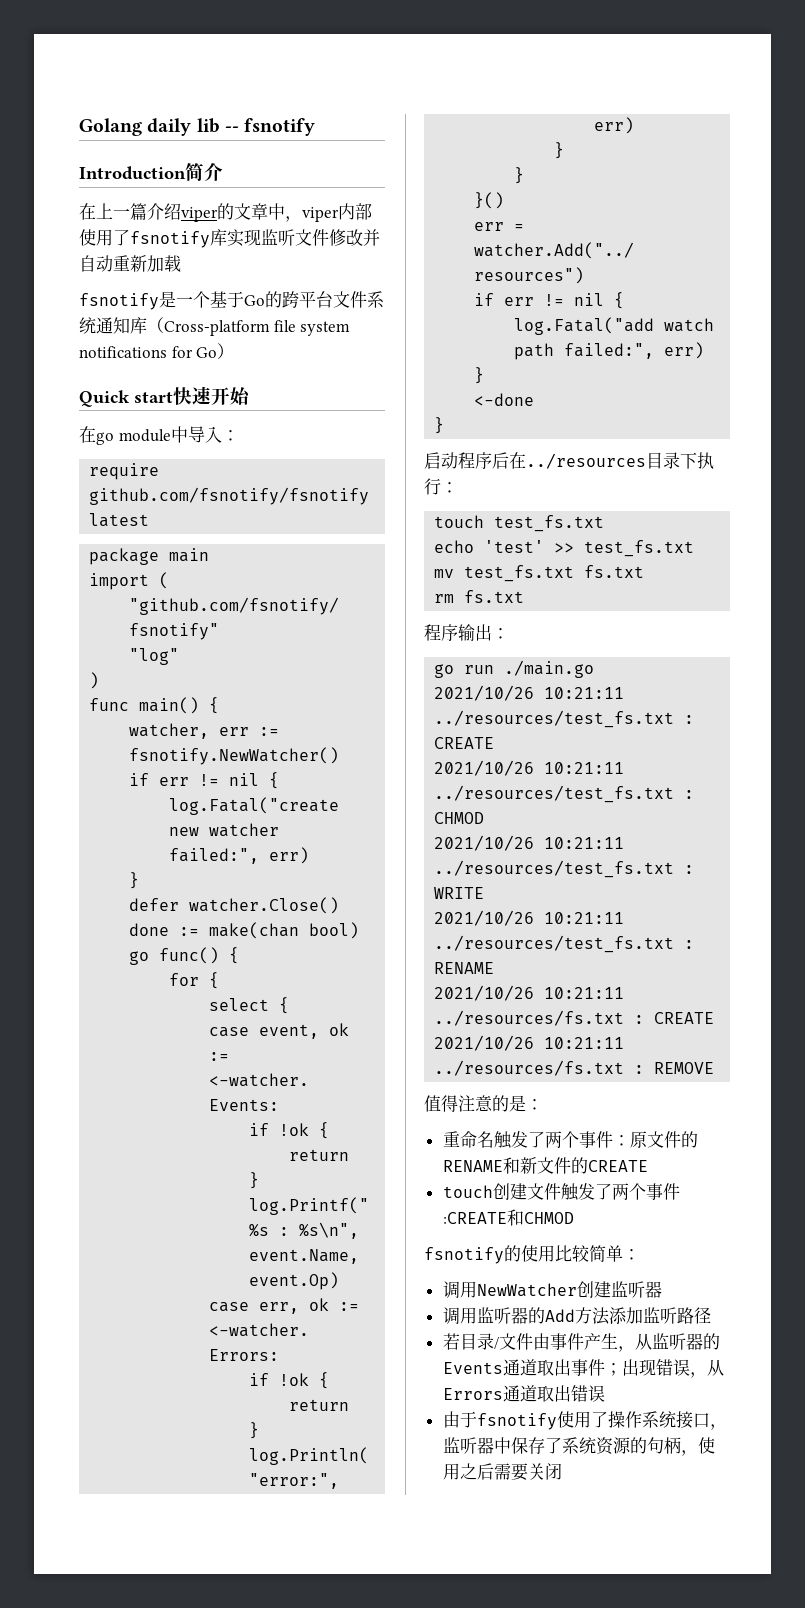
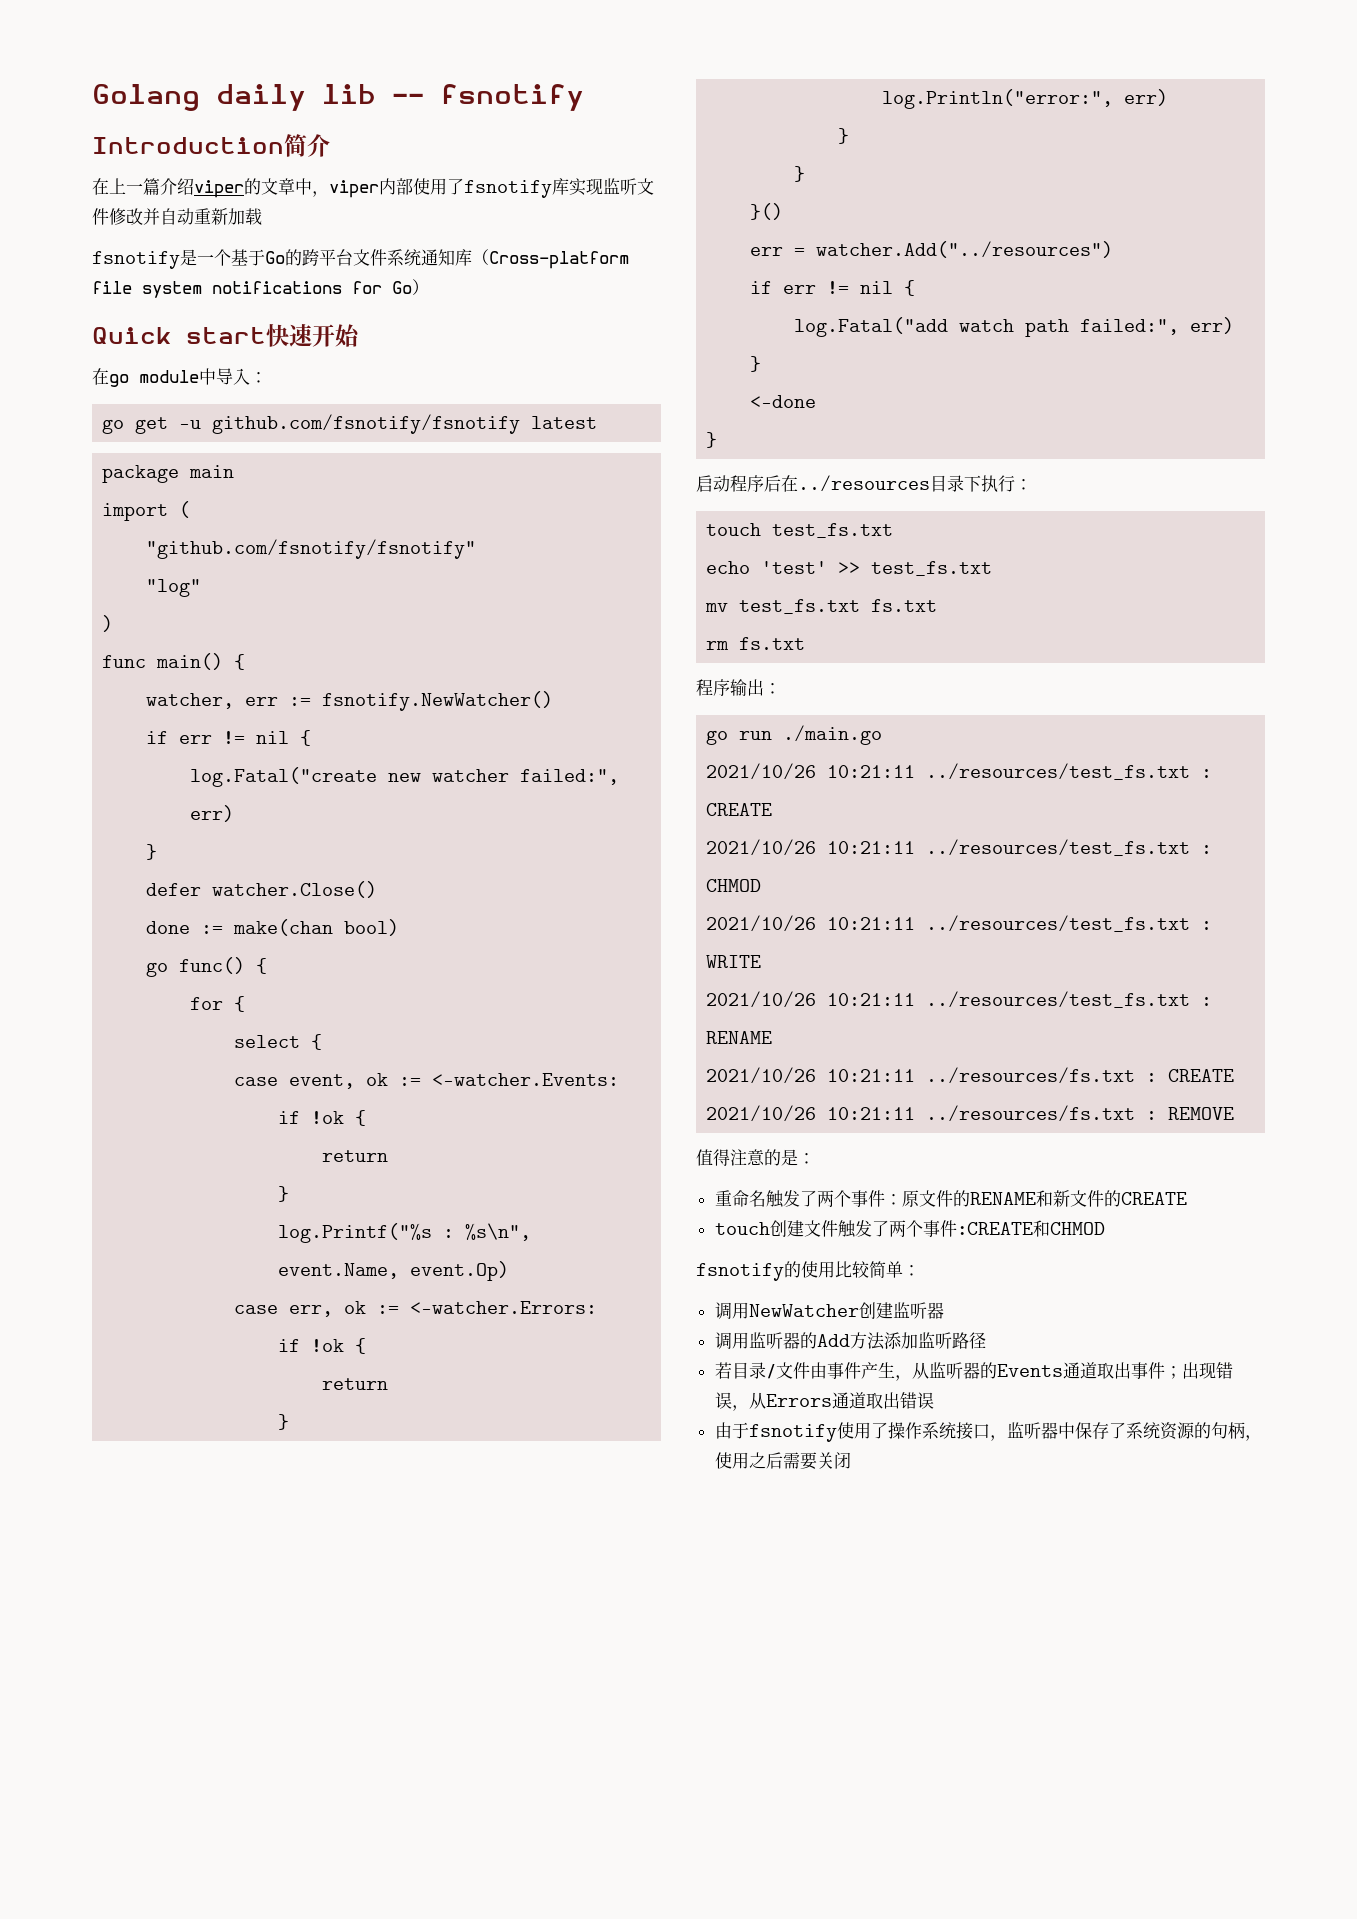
- require github.com/fsnotify/fsnotify latest
+ go get -u github.com/fsnotify/fsnotify latest

